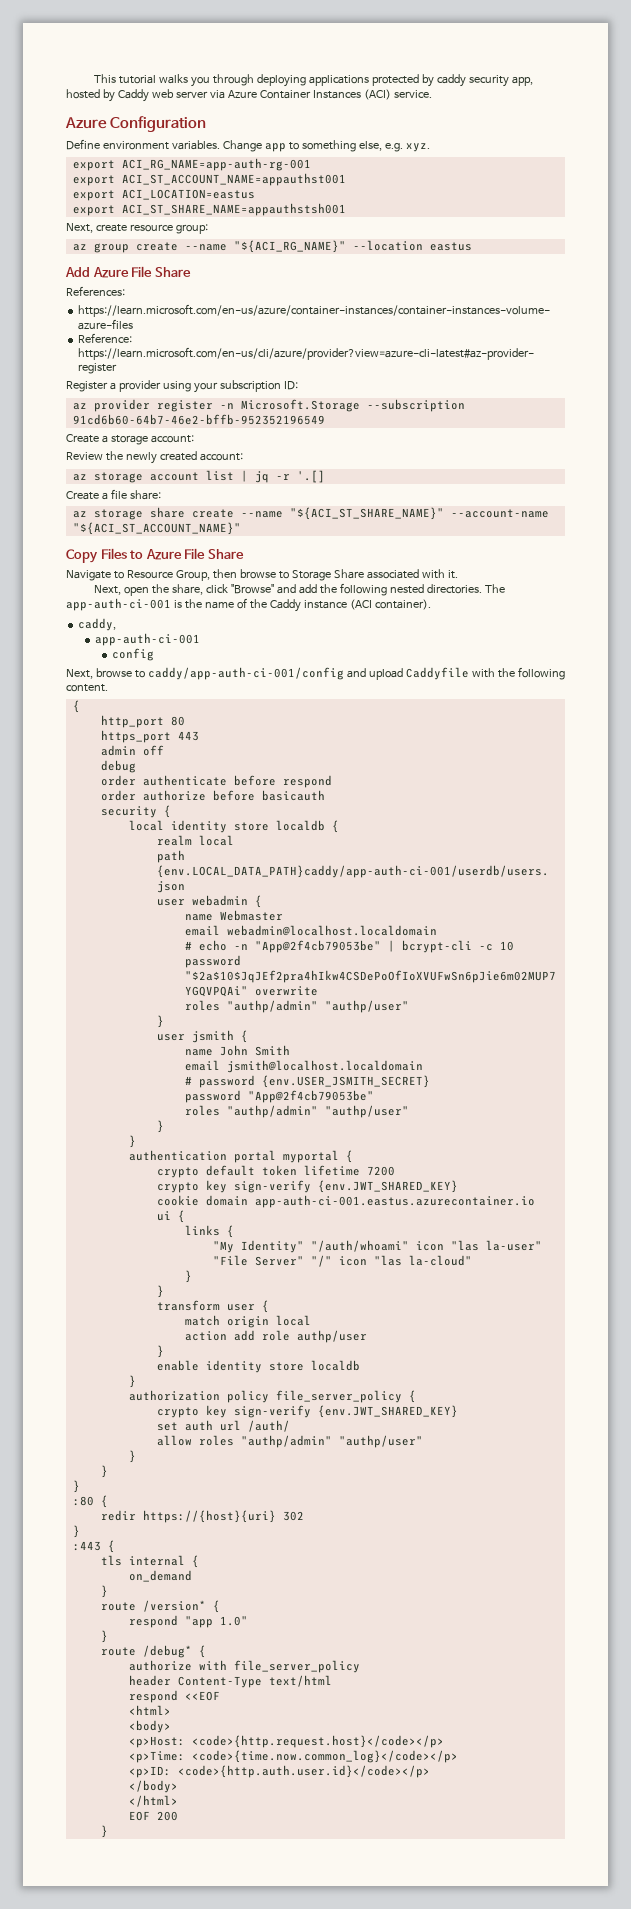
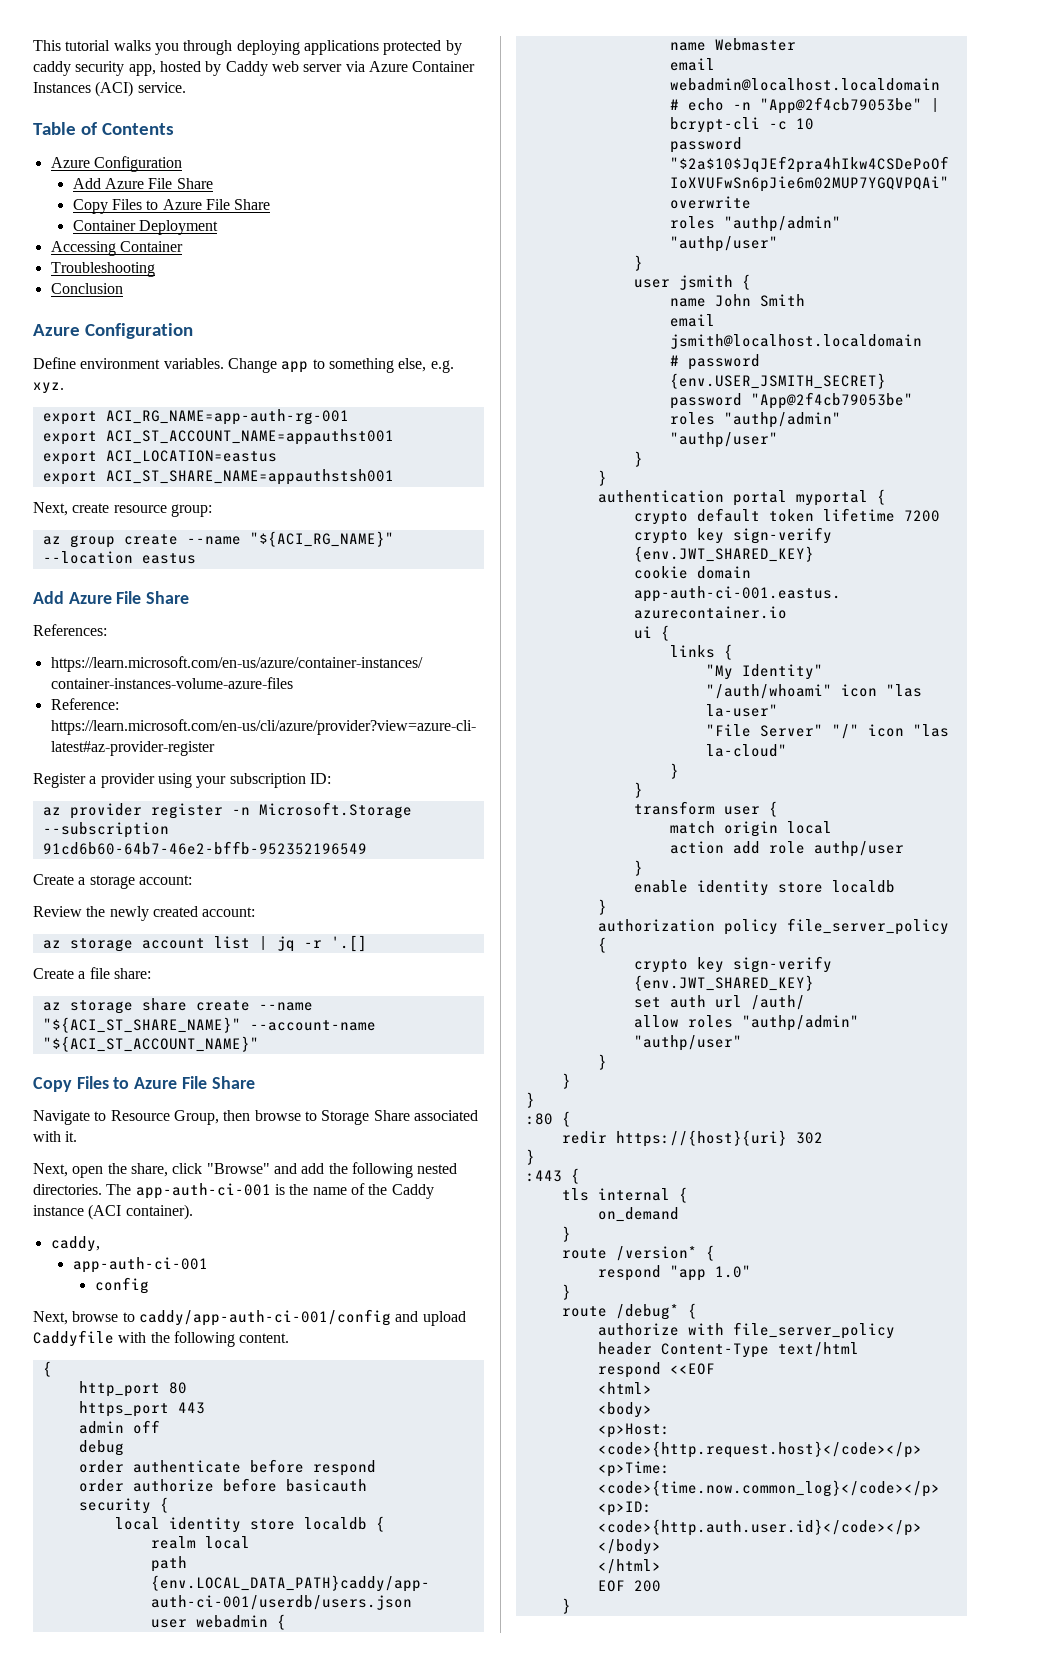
+ Table of Contents
+ Azure Configuration
+ Add Azure File Share
+ Copy Files to Azure File Share
+ Container Deployment
+ Accessing Container
+ Troubleshooting
+ Conclusion

